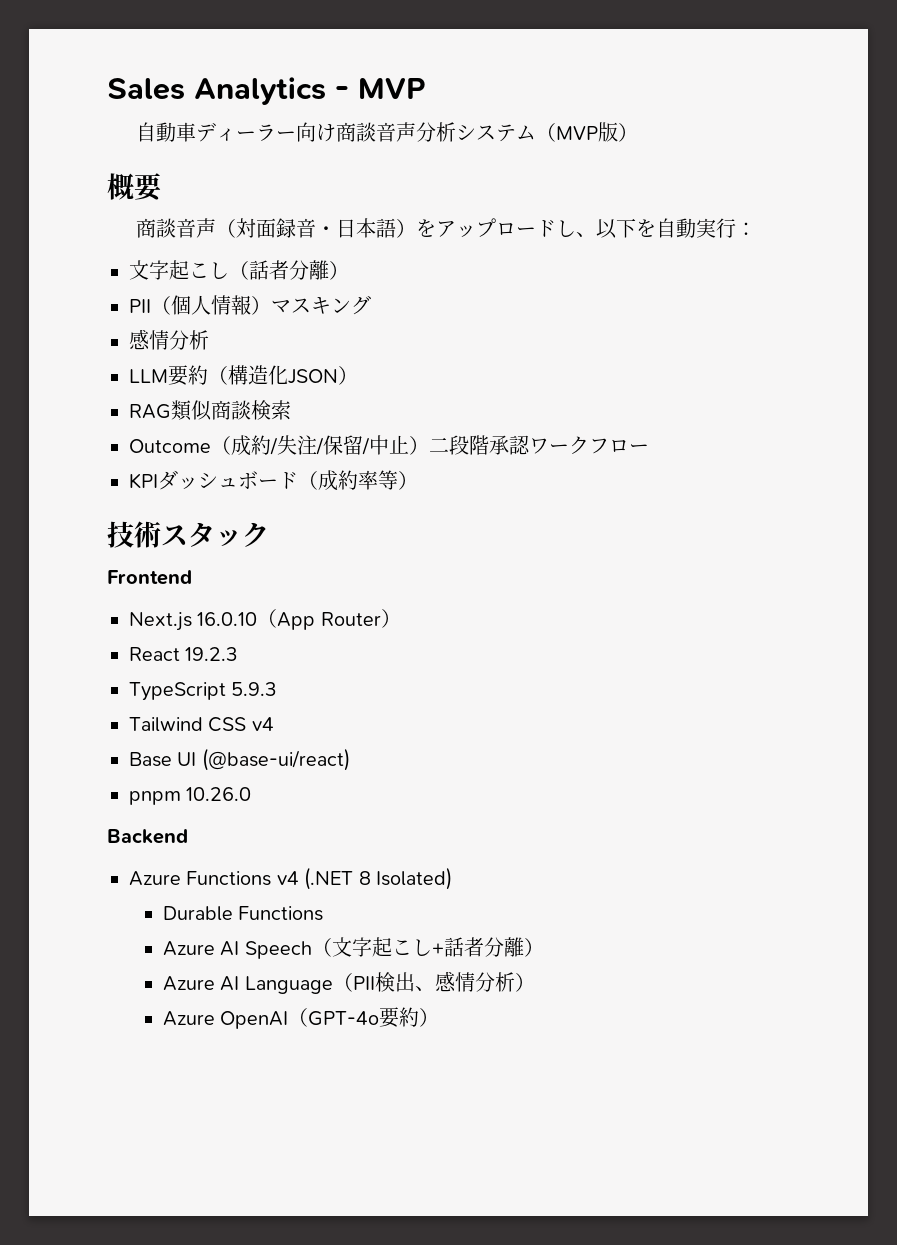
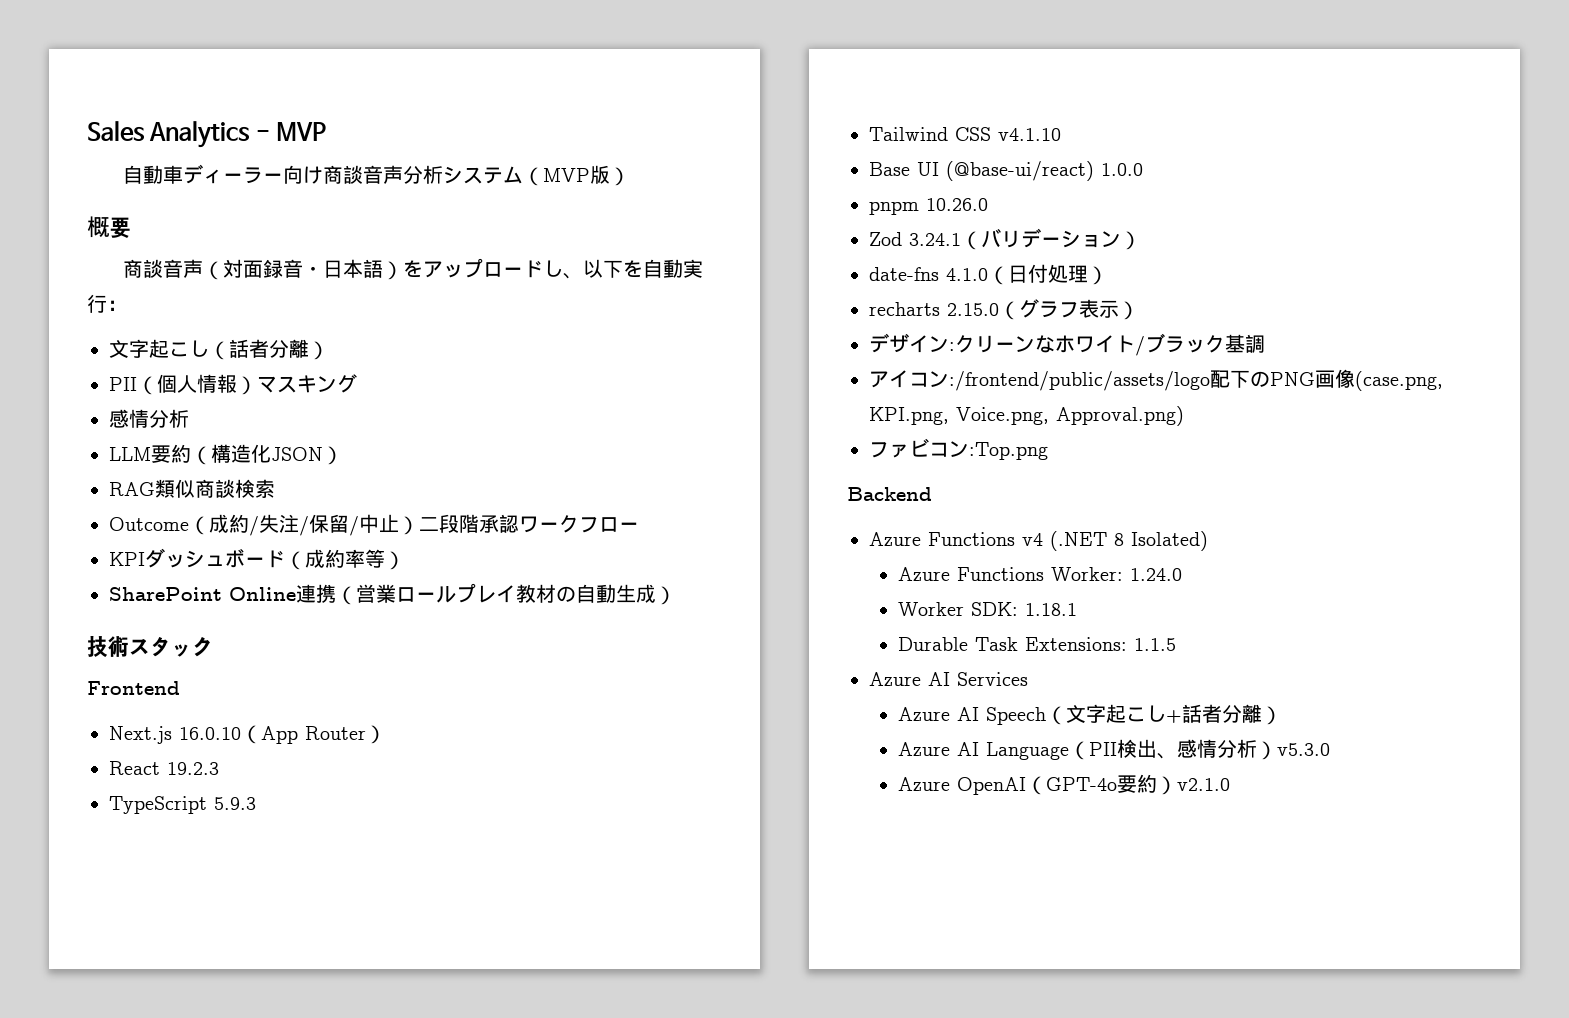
+ SharePoint Online連携（営業ロールプレイ教材の自動生成）
- Tailwind CSS v4
+ Tailwind CSS v4.1.10
- Base UI (@base-ui/react)
+ Base UI (@base-ui/react) 1.0.0
+ Zod 3.24.1（バリデーション）
+ date-fns 4.1.0（日付処理）
+ recharts 2.15.0（グラフ表示）
+ デザイン:クリーンなホワイト/ブラック基調
+ アイコン:/frontend/public/assets/logo配下のPNG画像(case.png, KPI.png, Voice.png, Approval.png)
+ ファビコン:Top.png
- Durable Functions
+ Azure Functions Worker: 1.24.0
+ Worker SDK: 1.18.1
+ Durable Task Extensions: 1.1.5
+ Azure AI Services
- Azure AI Language（PII検出、感情分析）
+ Azure AI Language（PII検出、感情分析）v5.3.0
- Azure OpenAI（GPT-4o要約）
+ Azure OpenAI（GPT-4o要約）v2.1.0

